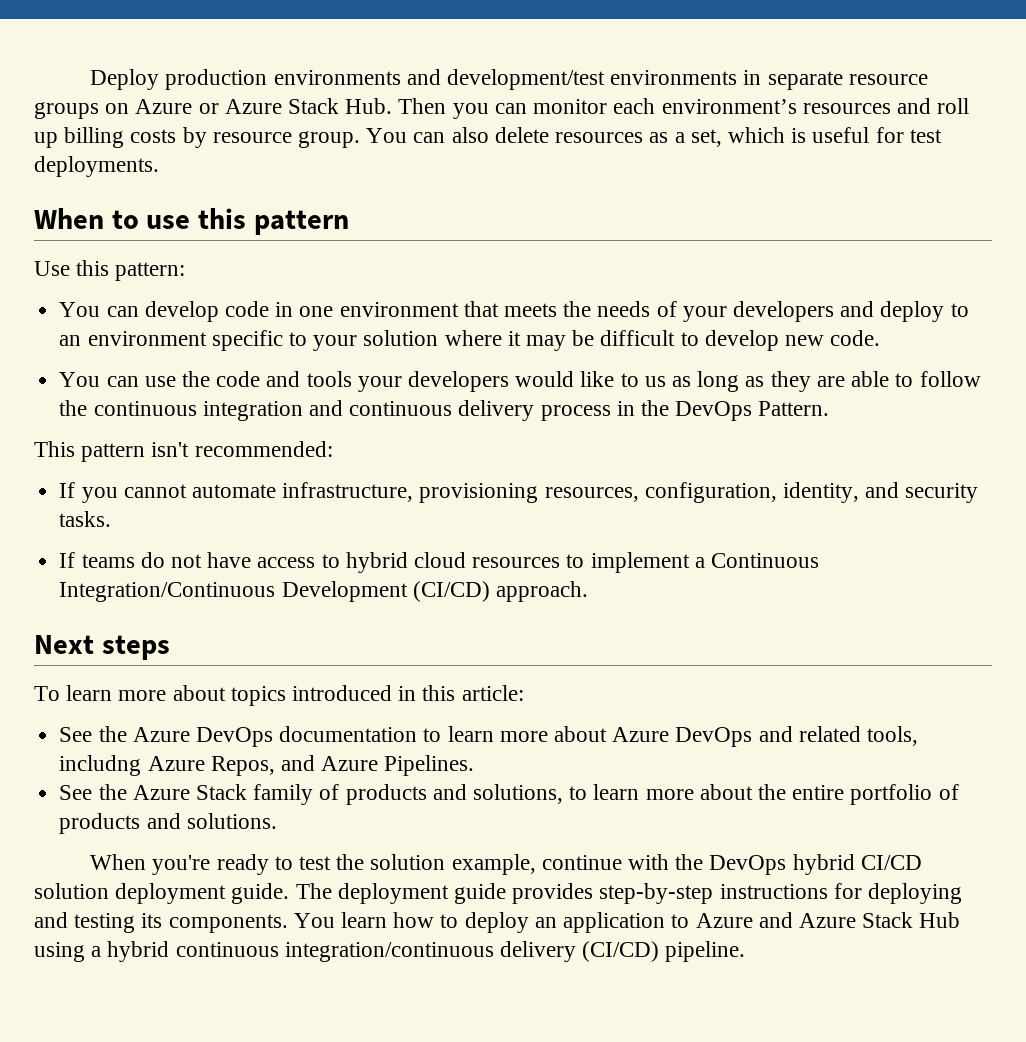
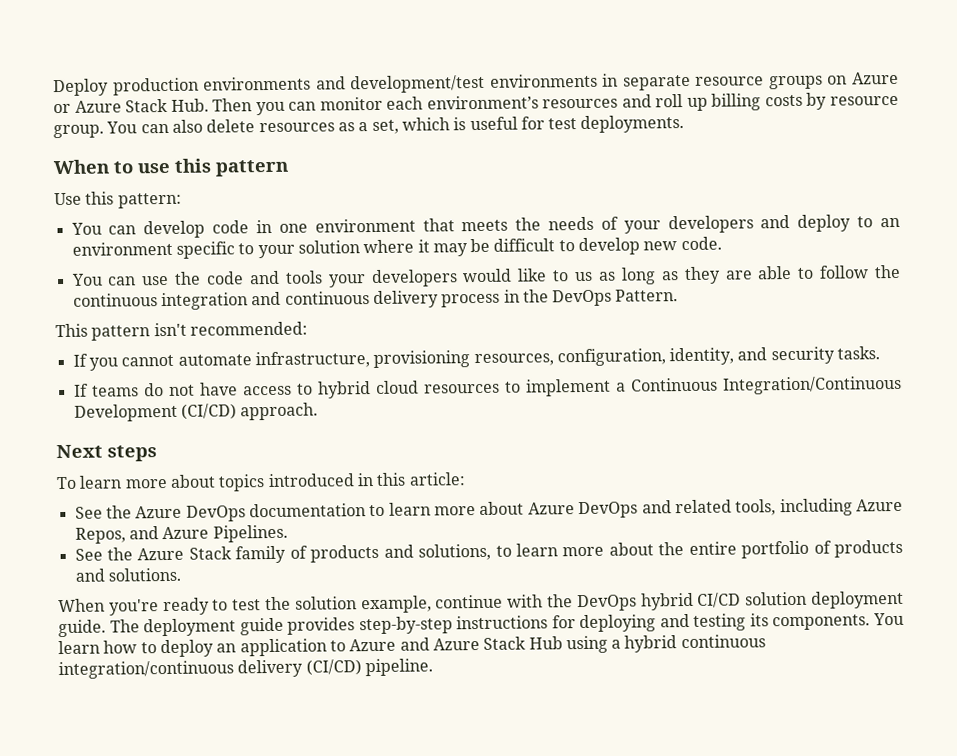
- See the Azure DevOps documentation to learn more about Azure DevOps and related tools, includng Azure Repos, and Azure Pipelines.
+ See the Azure DevOps documentation to learn more about Azure DevOps and related tools, including Azure Repos, and Azure Pipelines.

